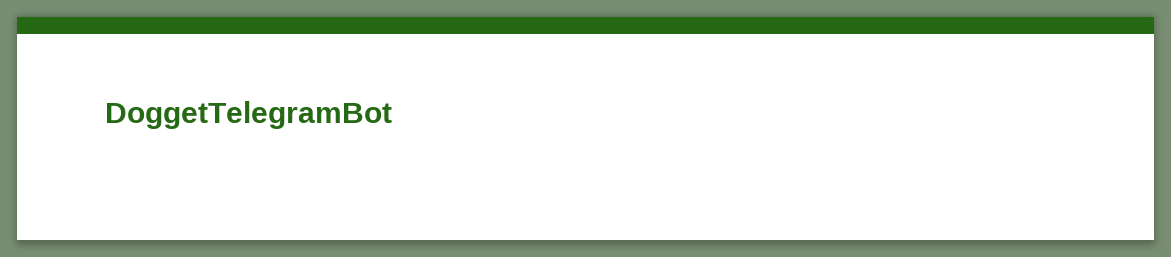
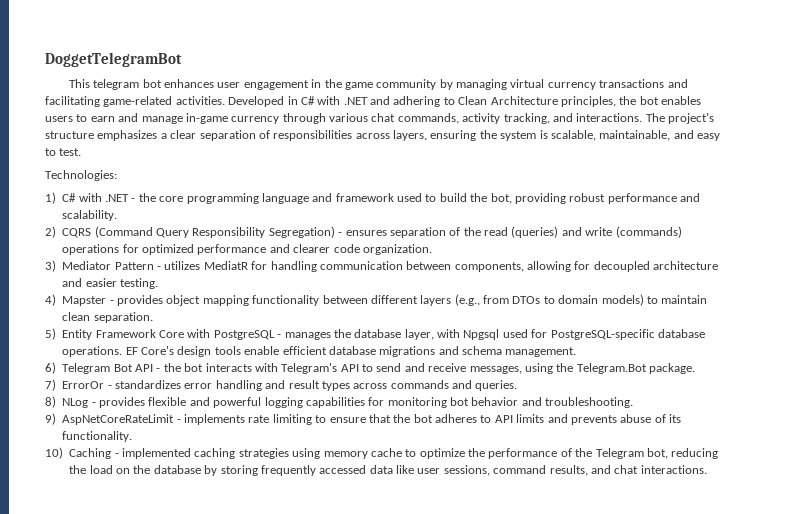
+ This telegram bot enhances user engagement in the game community by managing virtual currency transactions and facilitating game-related activities. Developed in C# with .NET and adhering to Clean Architecture principles, the bot enables users to earn and manage in-game currency through various chat commands, activity tracking, and interactions. The project’s structure emphasizes a clear separation of responsibilities across layers, ensuring the system is scalable, maintainable, and easy to test.
+ Technologies:
+ 1) C# with .NET - the core programming language and framework used to build the bot, providing robust performance and scalability.
+ 2) CQRS (Command Query Responsibility Segregation) - ensures separation of the read (queries) and write (commands) operations for optimized performance and clearer code organization.
+ 3) Mediator Pattern - utilizes MediatR for handling communication between components, allowing for decoupled architecture and easier testing.
+ 4) Mapster - provides object mapping functionality between different layers (e.g., from DTOs to domain models) to maintain clean separation.
+ 5) Entity Framework Core with PostgreSQL - manages the database layer, with Npgsql used for PostgreSQL-specific database operations. EF Core's design tools enable efficient database migrations and schema management.
+ 6) Telegram Bot API - the bot interacts with Telegram's API to send and receive messages, using the Telegram.Bot package.
+ 7) ErrorOr - standardizes error handling and result types across commands and queries.
+ 8) NLog - provides flexible and powerful logging capabilities for monitoring bot behavior and troubleshooting.
+ 9) AspNetCoreRateLimit - implements rate limiting to ensure that the bot adheres to API limits and prevents abuse of its functionality.
+ 10) Caching - implemented caching strategies using memory cache to optimize the performance of the Telegram bot, reducing the load on the database by storing frequently accessed data like user sessions, command results, and chat interactions.

